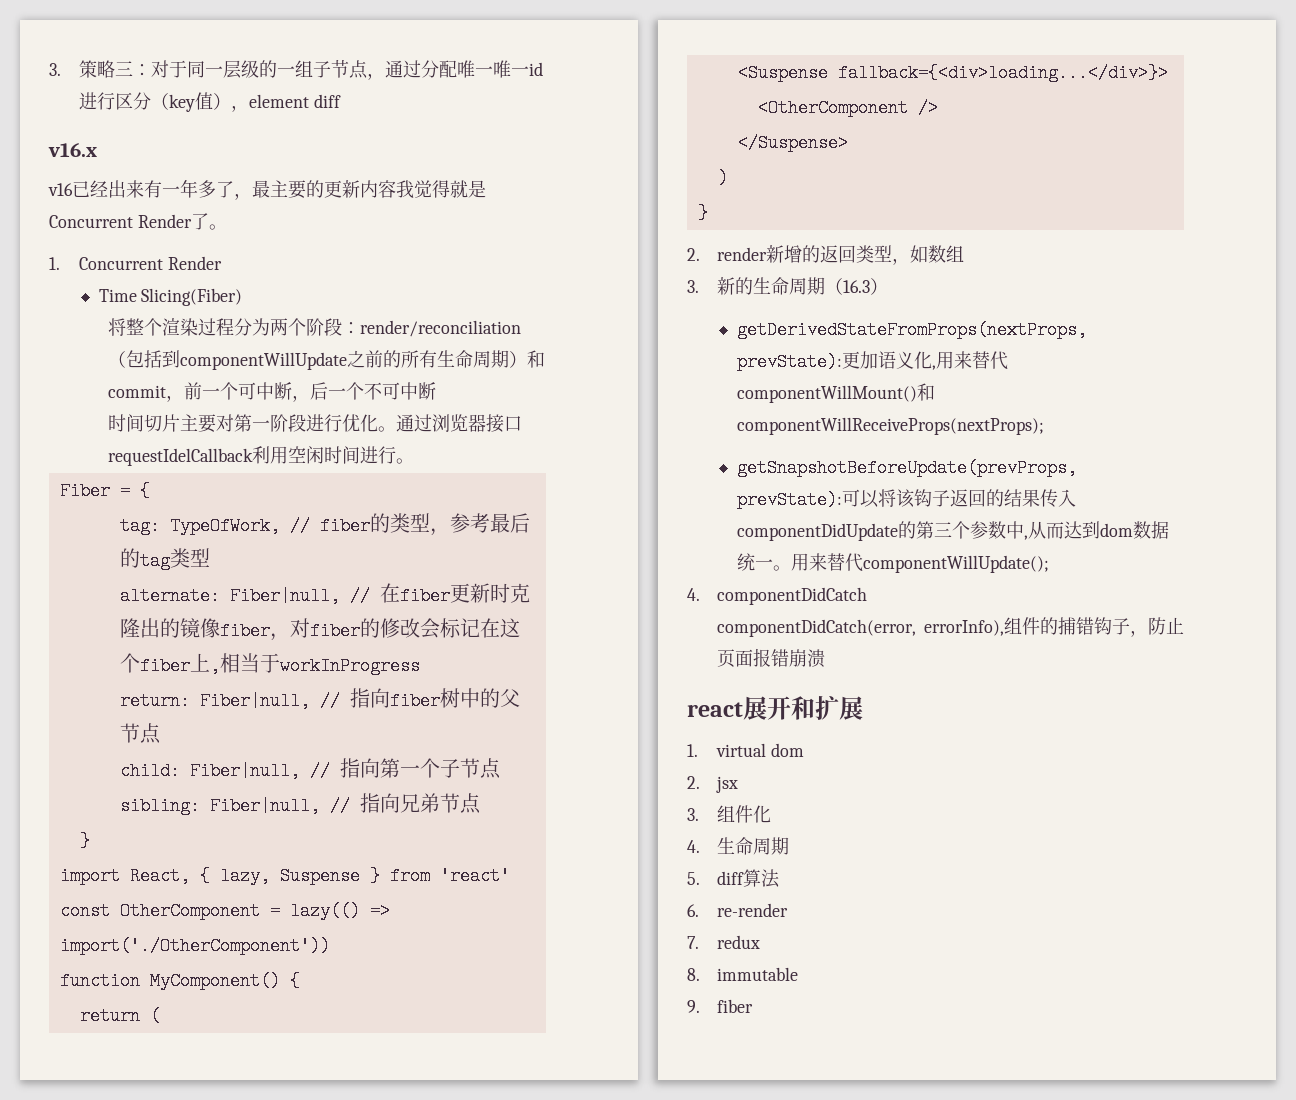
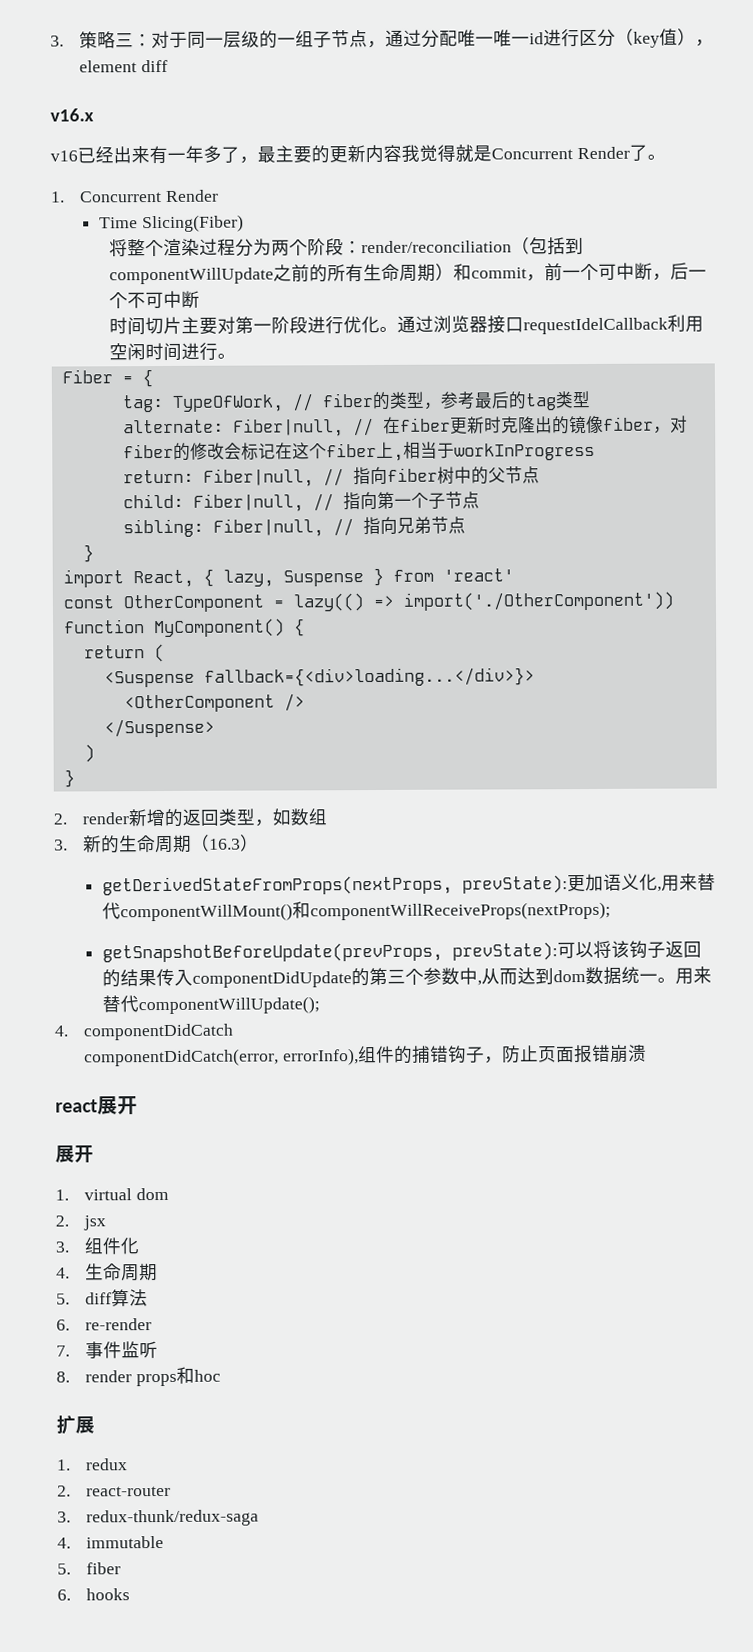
- react展开和扩展
+ react展开
+ 展开
- 7. redux
- 8. immutable
+ 7.事件监听
+ 8. render props和hoc
+ 扩展
+ 1. redux
+ 2. react-router
+ 3. redux-thunk/redux-saga
+ 4. immutable
- 9. fiber
+ 5. fiber
+ 6. hooks

